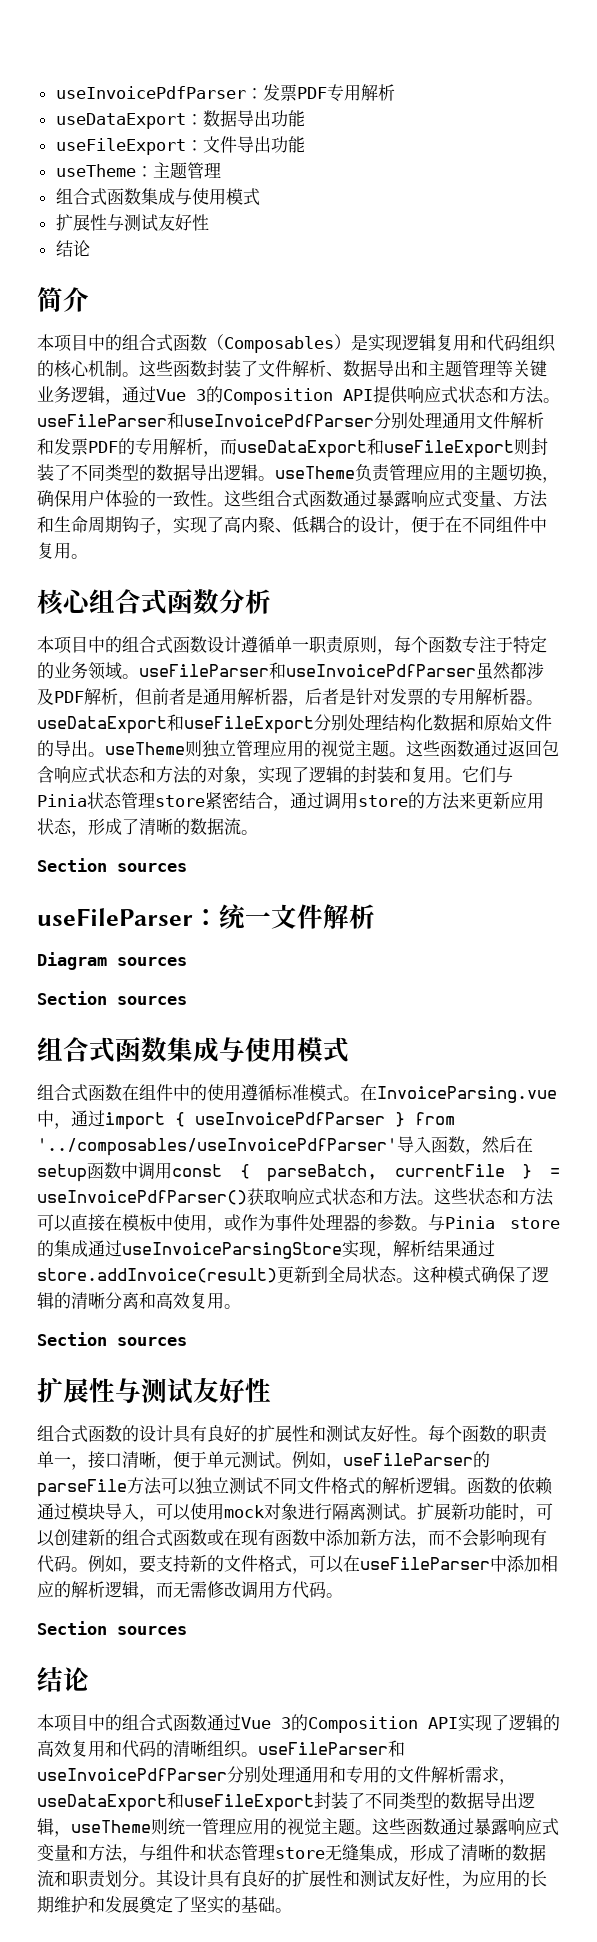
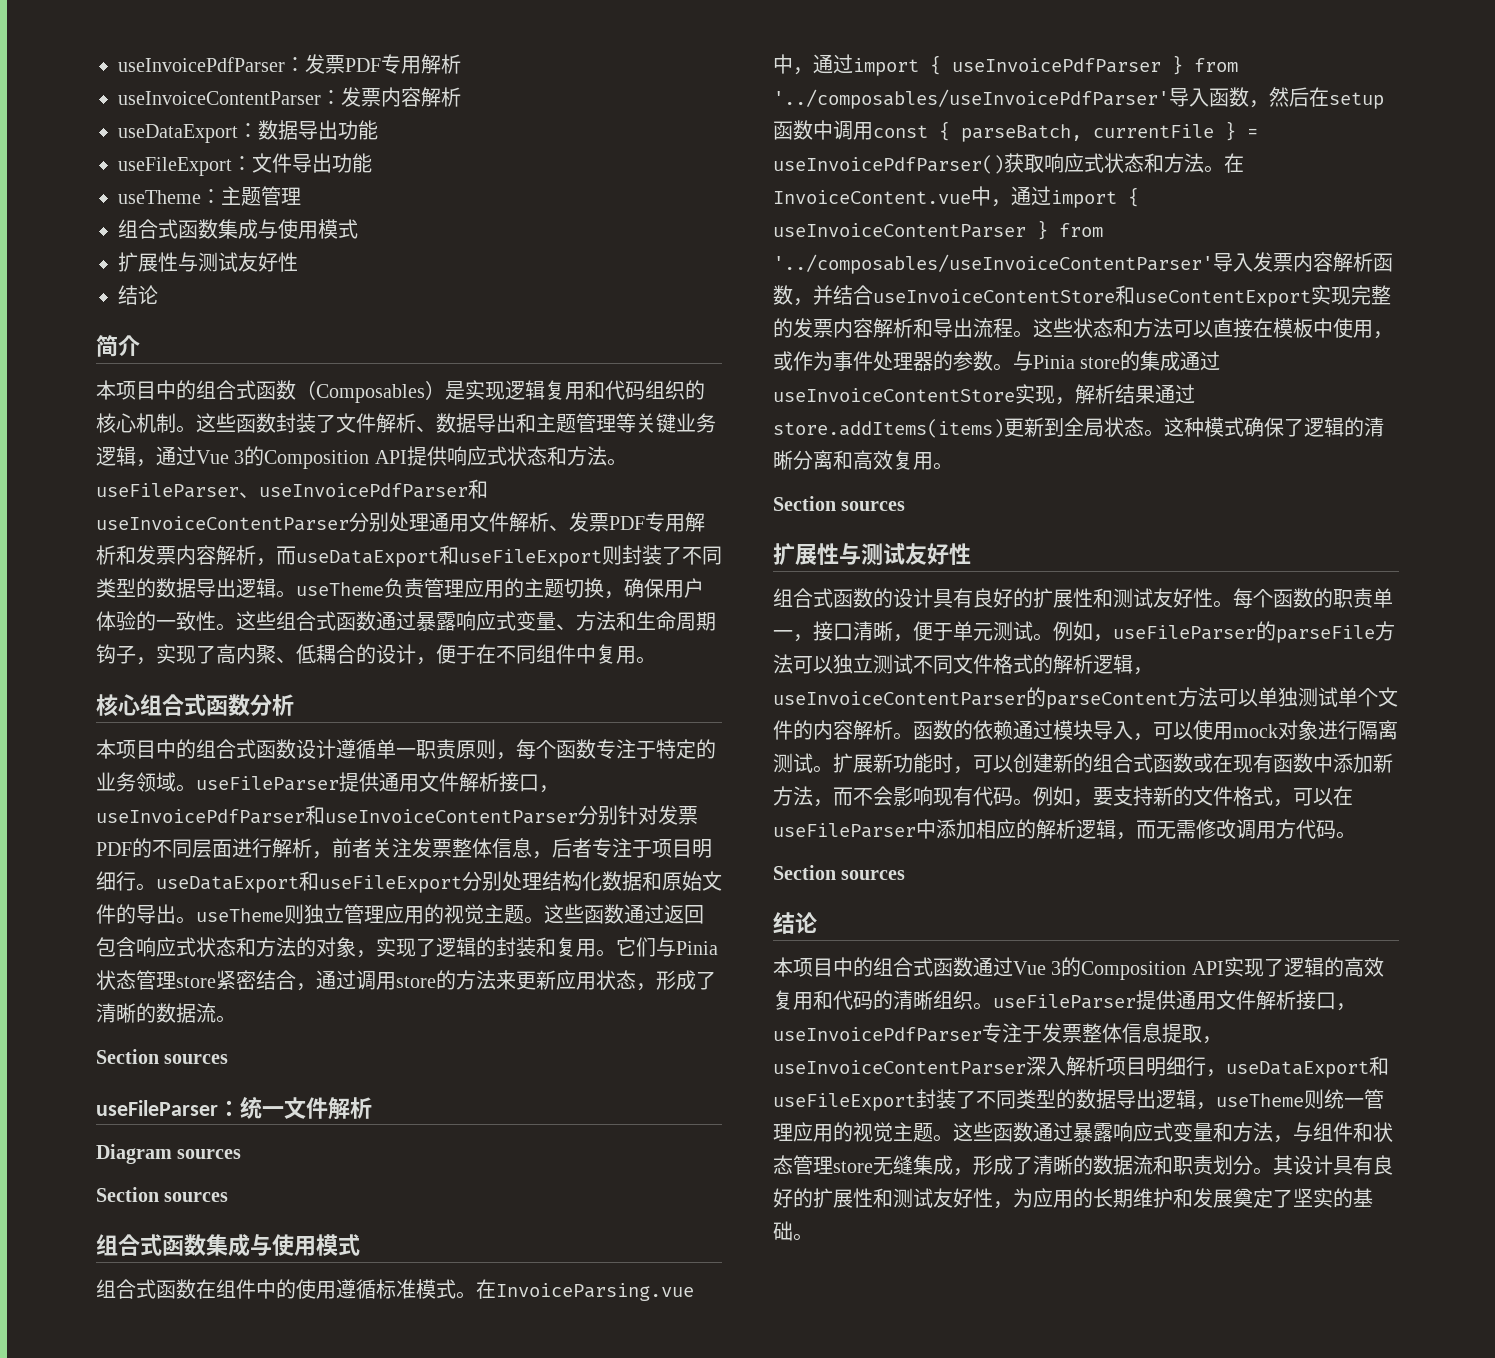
+ useInvoiceContentParser：发票内容解析
- 这些函数封装了文件解析、数据导出和主题管理等关键业务逻辑，通过Vue 3的Composition API提供响应式状态和方法。useFileParser和useInvoicePdfParser分别处理通用文件解析和发票PDF的专用解析，而useDataExport和useFileExport则封装了不同类型的数据导出逻辑。useTheme负责管理应用的主题切换，确保用户体验的一致性。
+ 这些函数封装了文件解析、数据导出和主题管理等关键业务逻辑，通过Vue 3的Composition API提供响应式状态和方法。useFileParser、useInvoicePdfParser和useInvoiceContentParser分别处理通用文件解析、发票PDF专用解析和发票内容解析，而useDataExport和useFileExport则封装了不同类型的数据导出逻辑。useTheme负责管理应用的主题切换，确保用户体验的一致性。
- 本项目中的组合式函数设计遵循单一职责原则，每个函数专注于特定的业务领域。useFileParser和useInvoicePdfParser虽然都涉及PDF解析，但前者是通用解析器，后者是针对发票的专用解析器。useDataExport和useFileExport分别处理结构化数据和原始文件的导出。useTheme则独立管理应用的视觉主题。
+ 本项目中的组合式函数设计遵循单一职责原则，每个函数专注于特定的业务领域。useFileParser提供通用文件解析接口，useInvoicePdfParser和useInvoiceContentParser分别针对发票PDF的不同层面进行解析，前者关注发票整体信息，后者专注于项目明细行。useDataExport和useFileExport分别处理结构化数据和原始文件的导出。useTheme则独立管理应用的视觉主题。
+ 在InvoiceContent.vue中，通过import { useInvoiceContentParser } from '../composables/useInvoiceContentParser'导入发票内容解析函数，并结合useInvoiceContentStore和useContentExport实现完整的发票内容解析和导出流程。
- 与Pinia store的集成通过useInvoiceParsingStore实现，解析结果通过store.addInvoice(result)更新到全局状态。
+ 与Pinia store的集成通过useInvoiceContentStore实现，解析结果通过store.addItems(items)更新到全局状态。
- 例如，useFileParser的parseFile方法可以独立测试不同文件格式的解析逻辑。
+ 例如，useFileParser的parseFile方法可以独立测试不同文件格式的解析逻辑，useInvoiceContentParser的parseContent方法可以单独测试单个文件的内容解析。
- 本项目中的组合式函数通过Vue 3的Composition API实现了逻辑的高效复用和代码的清晰组织。useFileParser和useInvoicePdfParser分别处理通用和专用的文件解析需求，useDataExport和useFileExport封装了不同类型的数据导出逻辑，useTheme则统一管理应用的视觉主题。
+ 本项目中的组合式函数通过Vue 3的Composition API实现了逻辑的高效复用和代码的清晰组织。useFileParser提供通用文件解析接口，useInvoicePdfParser专注于发票整体信息提取，useInvoiceContentParser深入解析项目明细行，useDataExport和useFileExport封装了不同类型的数据导出逻辑，useTheme则统一管理应用的视觉主题。

